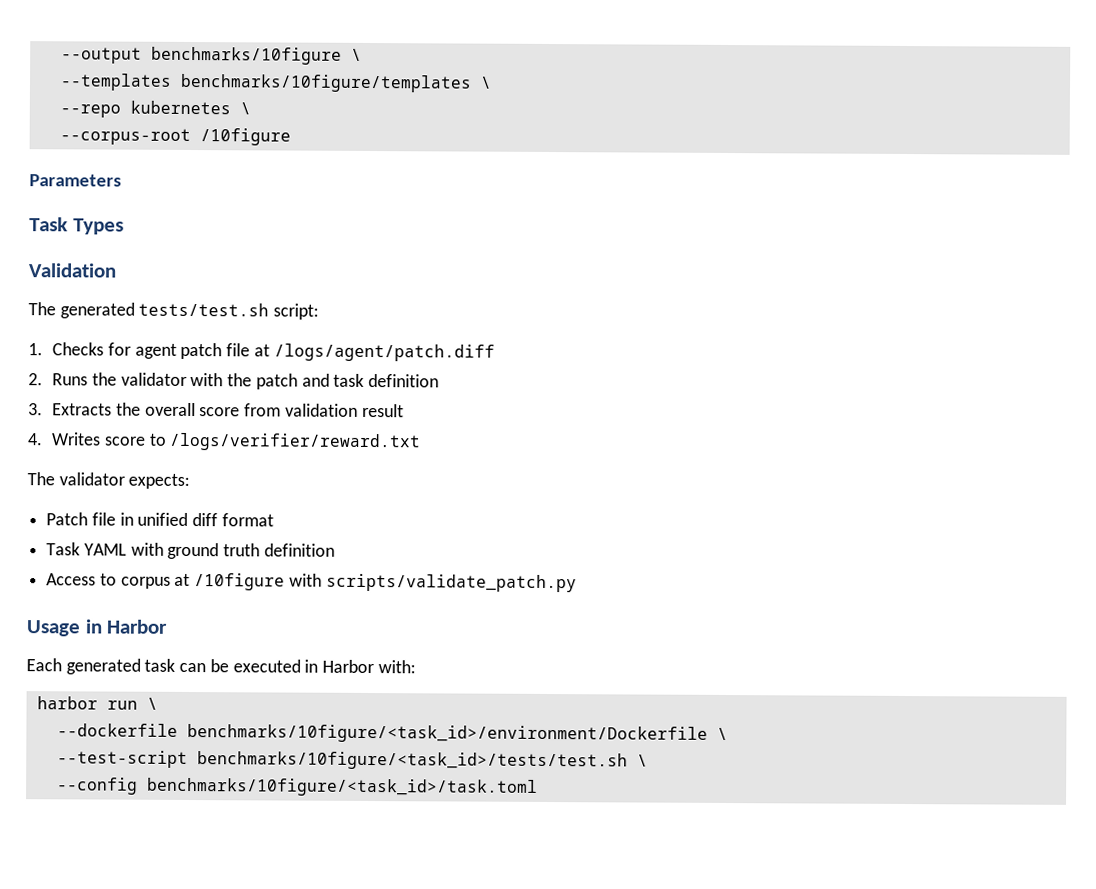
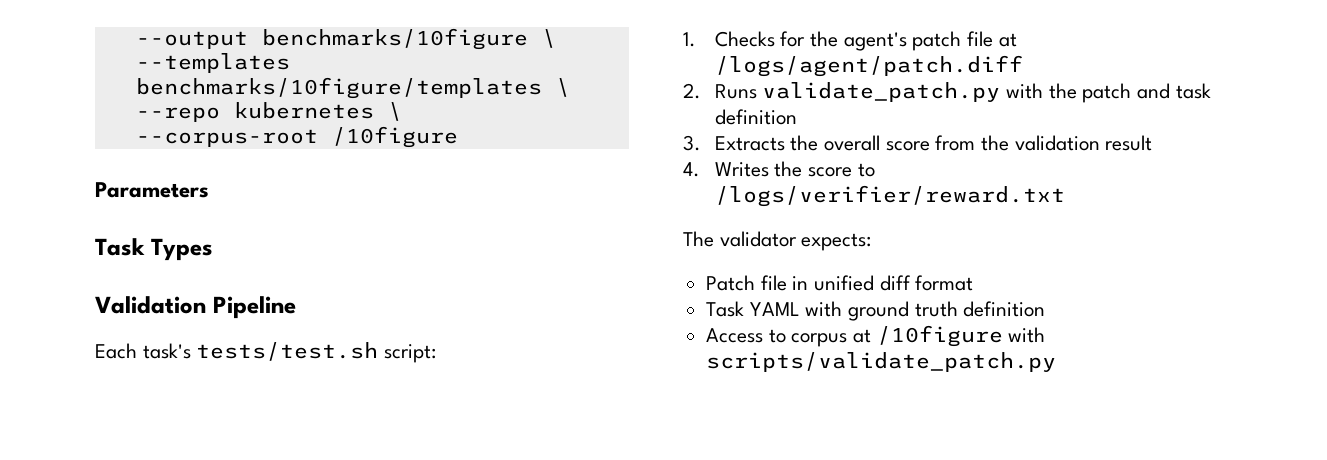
- Validation
- The generated tests/test.sh script:
+ Validation Pipeline
+ Each task's tests/test.sh script:
- 1. Checks for agent patch file at /logs/agent/patch.diff
+ 1. Checks for the agent's patch file at /logs/agent/patch.diff
- 2. Runs the validator with the patch and task definition
+ 2. Runs validate_patch.py with the patch and task definition
- 3. Extracts the overall score from validation result
+ 3. Extracts the overall score from the validation result
- 4. Writes score to /logs/verifier/reward.txt
+ 4. Writes the score to /logs/verifier/reward.txt
- Usage in Harbor
- Each generated task can be executed in Harbor with:
- harbor run \
- --dockerfile benchmarks/10figure/<task_id>/environment/Dockerfile \
- --test-script benchmarks/10figure/<task_id>/tests/test.sh \
- --config benchmarks/10figure/<task_id>/task.toml

